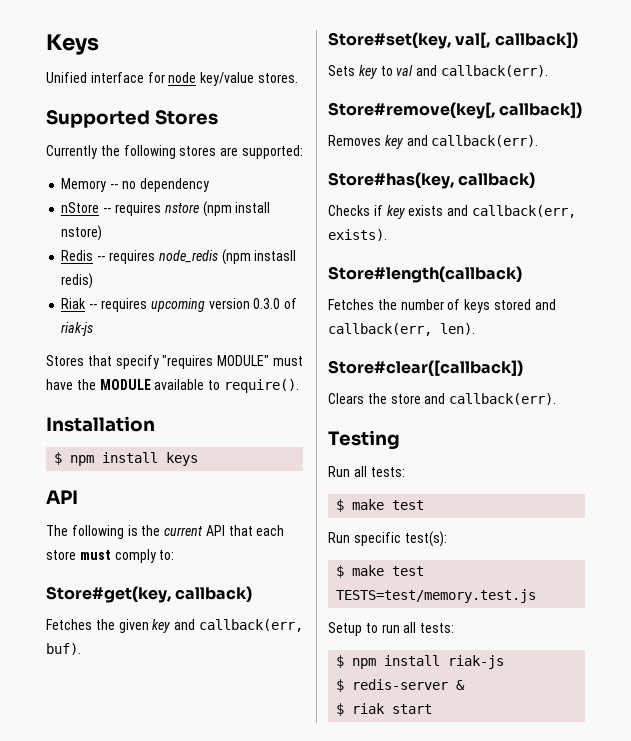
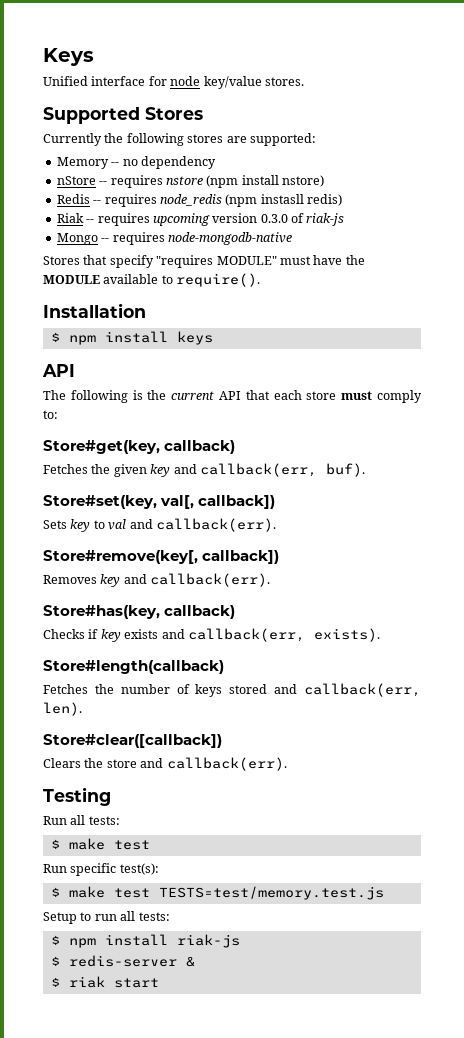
+ Mongo -- requires node-mongodb-native

